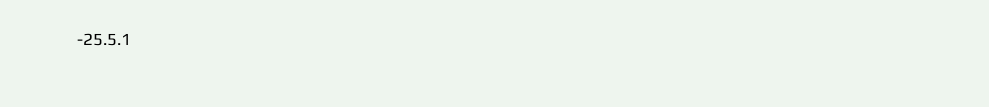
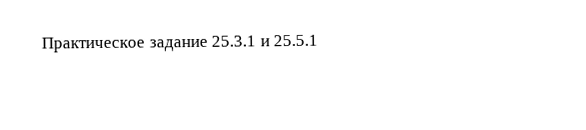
- -25.5.1
+ Практическое задание 25.3.1 и 25.5.1

